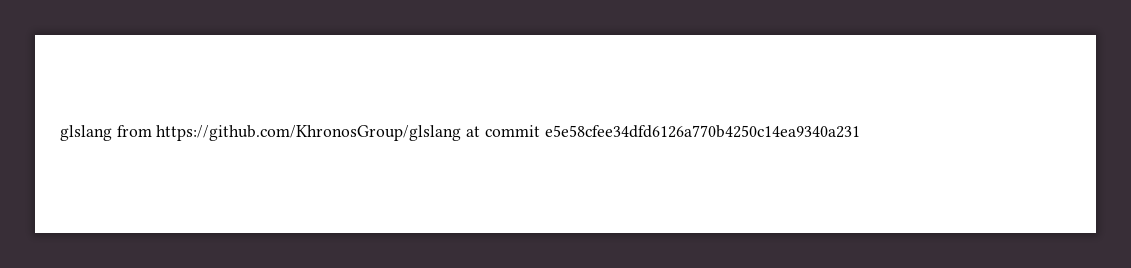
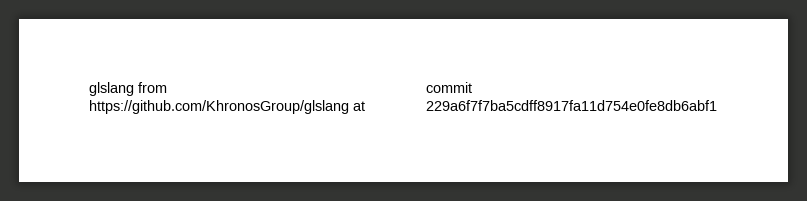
- glslang from https://github.com/KhronosGroup/glslang at commit e5e58cfee34dfd6126a770b4250c14ea9340a231
+ glslang from https://github.com/KhronosGroup/glslang at commit 229a6f7f7ba5cdff8917fa11d754e0fe8db6abf1

